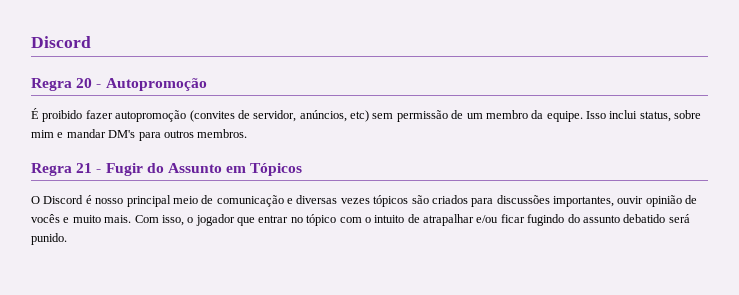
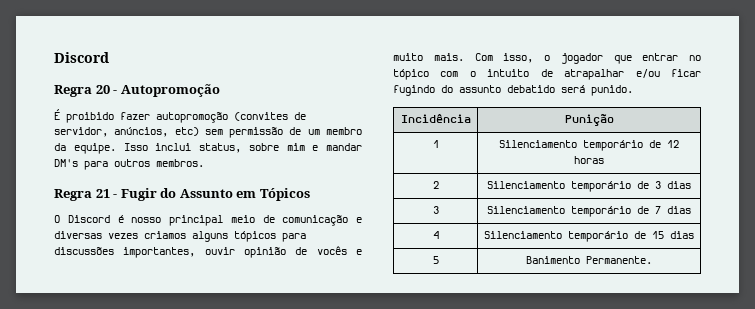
- O Discord é nosso principal meio de comunicação e diversas vezes tópicos são criados para discussões importantes, ouvir opinião de vocês e muito mais.
+ O Discord é nosso principal meio de comunicação e diversas vezes criamos alguns tópicos para discussões importantes, ouvir opinião de vocês e muito mais.
+ Incidência | Punição
+ 1 | Silenciamento temporário de 12 horas
+ 2 | Silenciamento temporário de 3 dias
+ 3 | Silenciamento temporário de 7 dias
+ 4 | Silenciamento temporário de 15 dias
+ 5 | Banimento Permanente.

